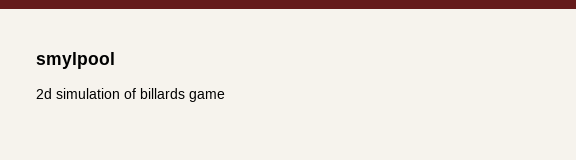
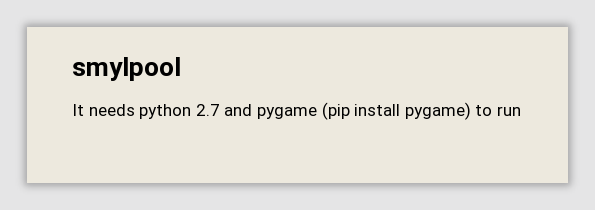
- 2d simulation of billards game
+ It needs python 2.7 and pygame (pip install pygame) to run

